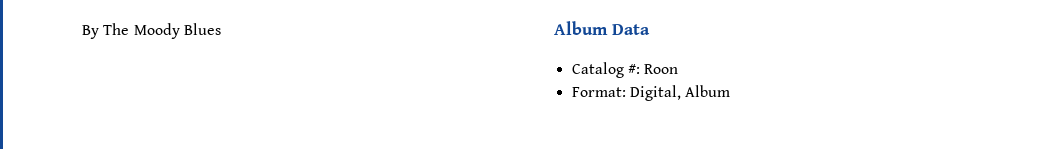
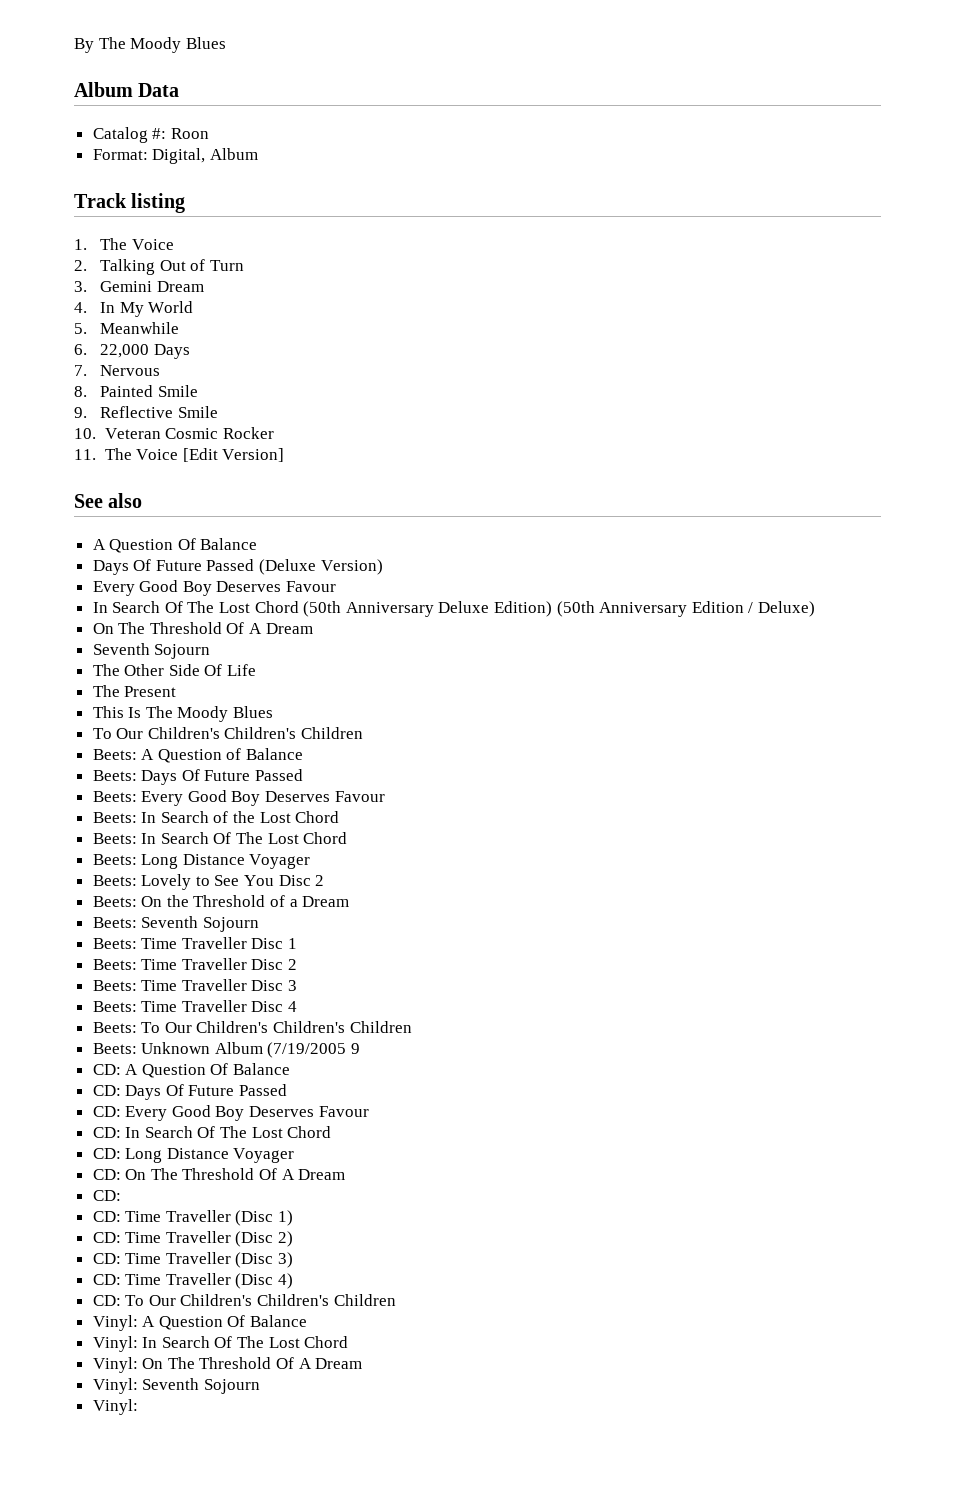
+ Track listing
+ 1. The Voice
+ 2. Talking Out of Turn
+ 3. Gemini Dream
+ 4. In My World
+ 5. Meanwhile
+ 6. 22,000 Days
+ 7. Nervous
+ 8. Painted Smile
+ 9. Reflective Smile
+ 10. Veteran Cosmic Rocker
+ 11. The Voice [Edit Version]
+ See also
+ A Question Of Balance
+ Days Of Future Passed (Deluxe Version)
+ Every Good Boy Deserves Favour
+ In Search Of The Lost Chord (50th Anniversary Deluxe Edition) (50th Anniversary Edition / Deluxe)
+ On The Threshold Of A Dream
+ Seventh Sojourn
+ The Other Side Of Life
+ The Present
+ This Is The Moody Blues
+ To Our Children's Children's Children
+ Beets: A Question of Balance
+ Beets: Days Of Future Passed
+ Beets: Every Good Boy Deserves Favour
+ Beets: In Search of the Lost Chord
+ Beets: In Search Of The Lost Chord
+ Beets: Long Distance Voyager
+ Beets: Lovely to See You Disc 2
+ Beets: On the Threshold of a Dream
+ Beets: Seventh Sojourn
+ Beets: Time Traveller Disc 1
+ Beets: Time Traveller Disc 2
+ Beets: Time Traveller Disc 3
+ Beets: Time Traveller Disc 4
+ Beets: To Our Children's Children's Children
+ Beets: Unknown Album (7/19/2005 9
+ CD: A Question Of Balance
+ CD: Days Of Future Passed
+ CD: Every Good Boy Deserves Favour
+ CD: In Search Of The Lost Chord
+ CD: Long Distance Voyager
+ CD: On The Threshold Of A Dream
+ CD:
+ CD: Time Traveller (Disc 1)
+ CD: Time Traveller (Disc 2)
+ CD: Time Traveller (Disc 3)
+ CD: Time Traveller (Disc 4)
+ CD: To Our Children's Children's Children
+ Vinyl: A Question Of Balance
+ Vinyl: In Search Of The Lost Chord
+ Vinyl: On The Threshold Of A Dream
+ Vinyl: Seventh Sojourn
+ Vinyl:

